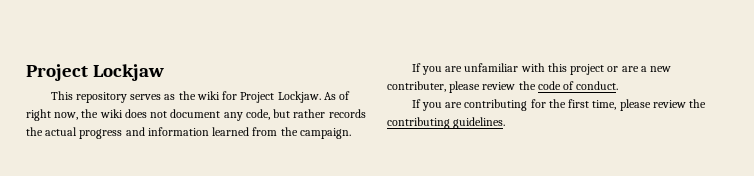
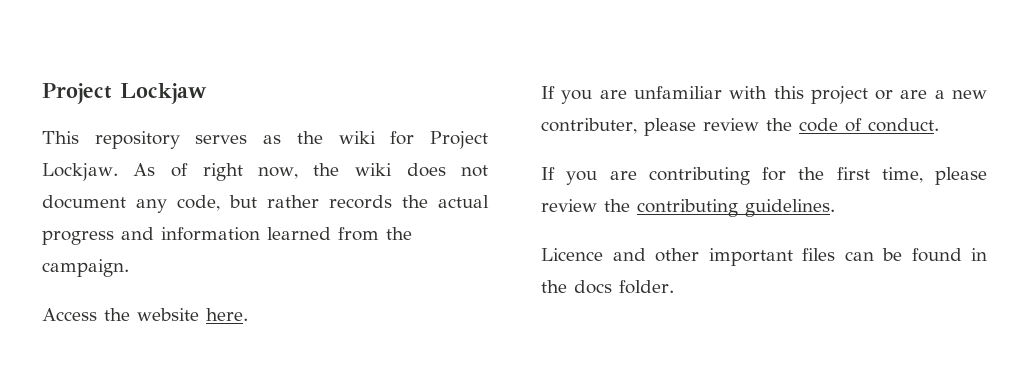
+ Access the website here.
+ Licence and other important files can be found in the docs folder.

